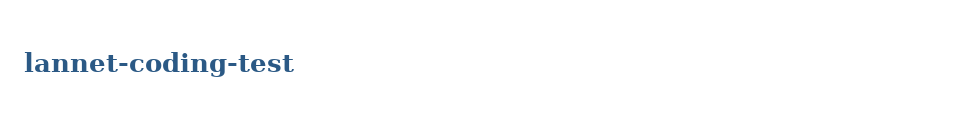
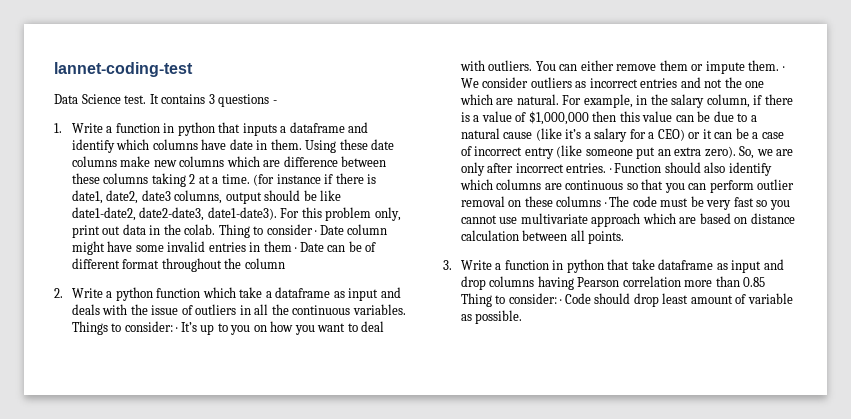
+ Data Science test. It contains 3 questions -
+ 1. Write a function in python that inputs a dataframe and identify which columns have date in them. Using these date columns make new columns which are difference between these columns taking 2 at a time. (for instance if there is date1, date2, date3 columns, output should be like date1-date2, date2-date3, date1-date3). For this problem only, print out data in the colab. Thing to consider · Date column might have some invalid entries in them · Date can be of different format throughout the column
+ 2. Write a python function which take a dataframe as input and deals with the issue of outliers in all the continuous variables. Things to consider: · It’s up to you on how you want to deal with outliers. You can either remove them or impute them. · We consider outliers as incorrect entries and not the one which are natural. For example, in the salary column, if there is a value of $1,000,000 then this value can be due to a natural cause (like it’s a salary for a CEO) or it can be a case of incorrect entry (like someone put an extra zero). So, we are only after incorrect entries. · Function should also identify which columns are continuous so that you can perform outlier removal on these columns · The code must be very fast so you cannot use multivariate approach which are based on distance calculation between all points.
+ 3. Write a function in python that take dataframe as input and drop columns having Pearson correlation more than 0.85 Thing to consider: · Code should drop least amount of variable as possible.

